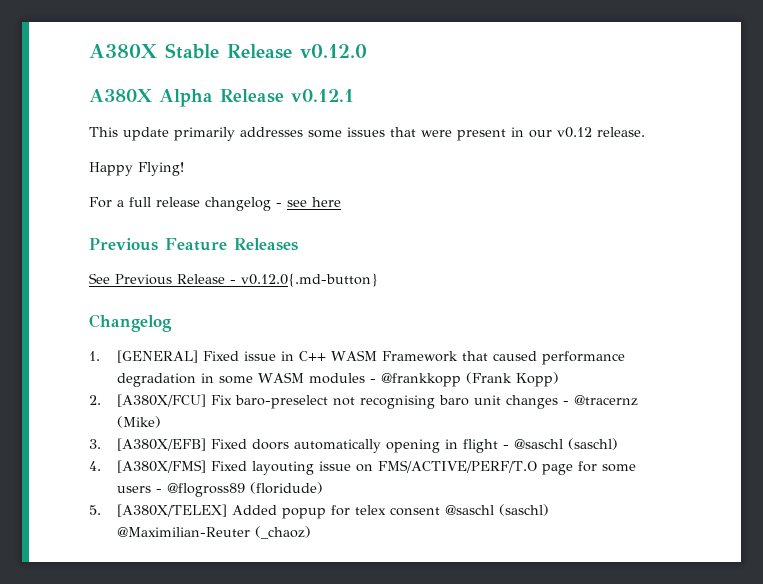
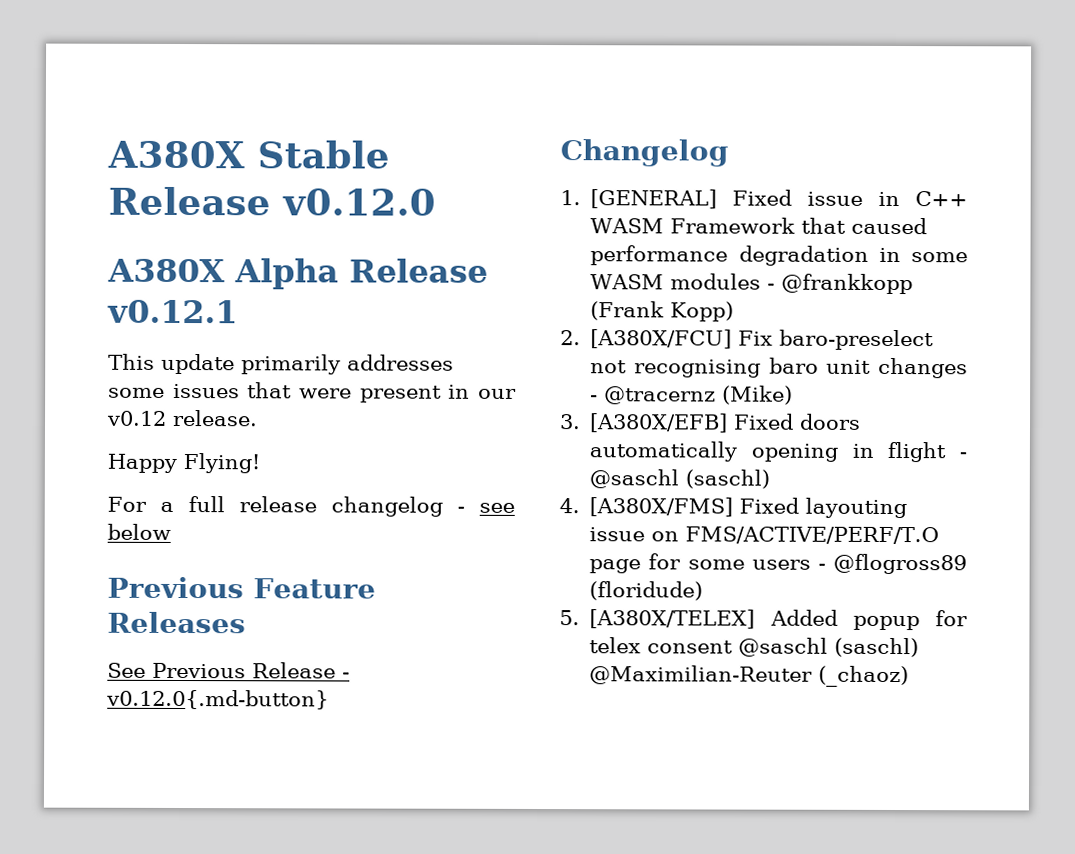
- For a full release changelog - see here
+ For a full release changelog - see below

